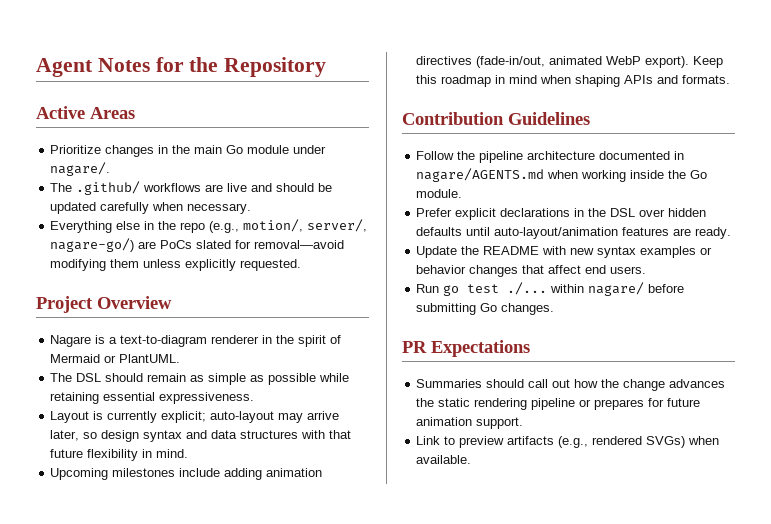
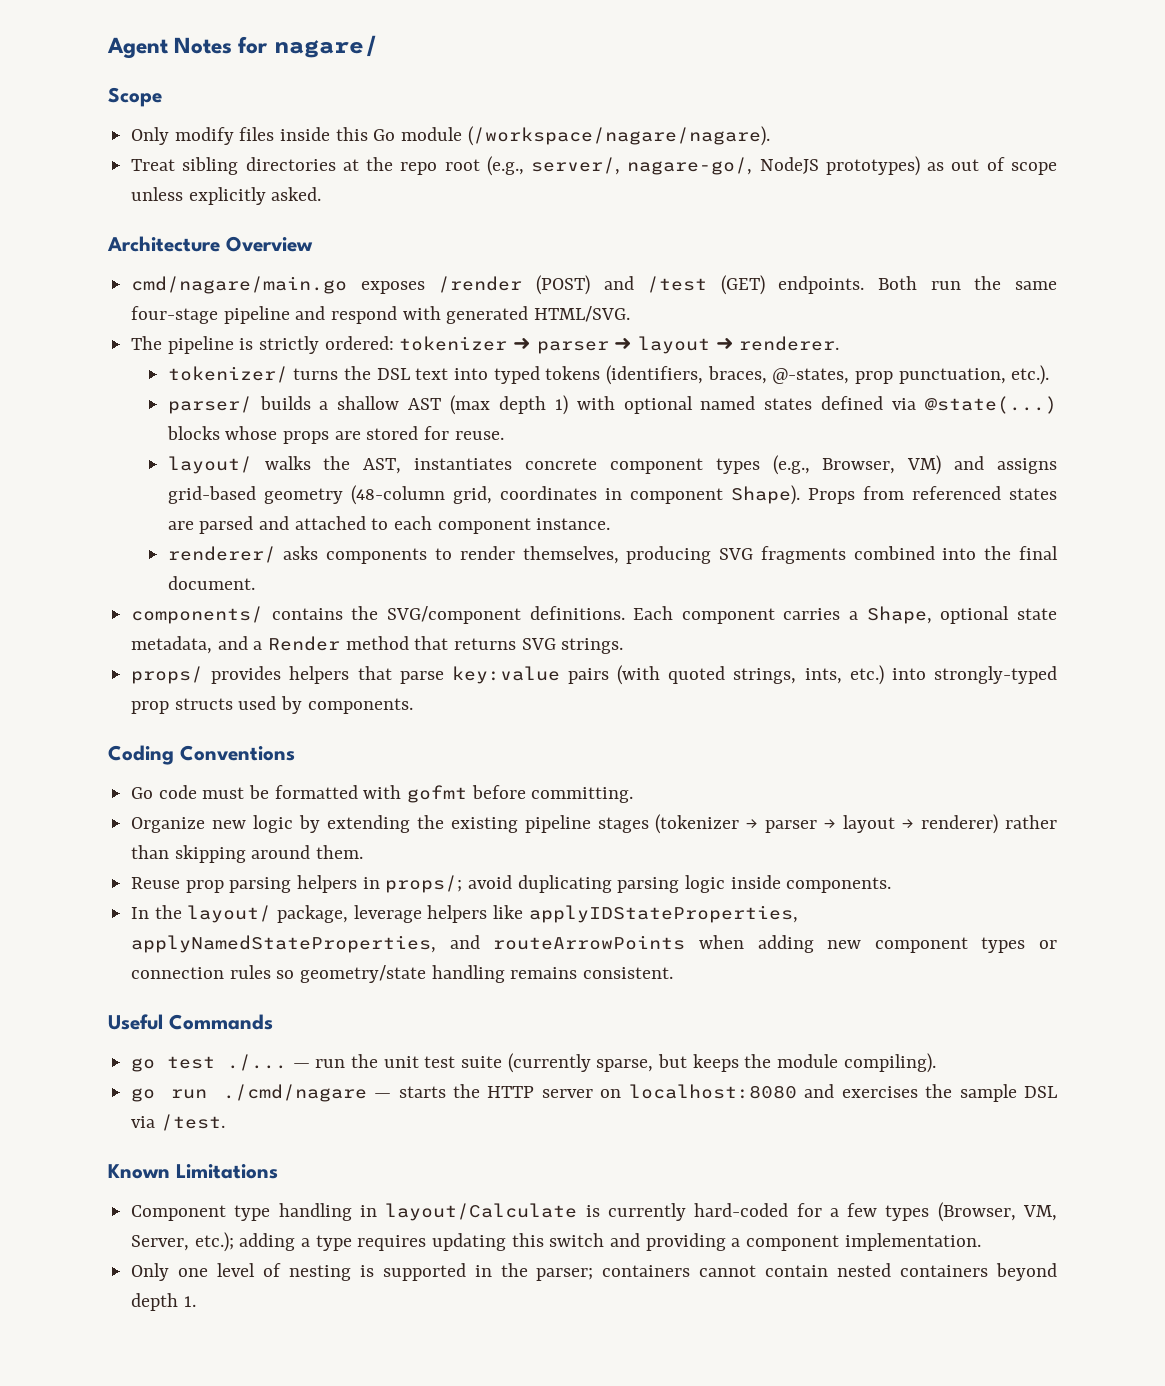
- Agent Notes for the Repository
- Active Areas
- Prioritize changes in the main Go module under nagare/.
- The .github/ workflows are live and should be updated carefully when necessary.
- Everything else in the repo (e.g., motion/, server/, nagare-go/) are PoCs slated for removal—avoid modifying them unless explicitly requested.
- Project Overview
- Nagare is a text-to-diagram renderer in the spirit of Mermaid or PlantUML.
- The DSL should remain as simple as possible while retaining essential expressiveness.
- Layout is currently explicit; auto-layout may arrive later, so design syntax and data structures with that future flexibility in mind.
- Upcoming milestones include adding animation directives (fade-in/out, animated WebP export). Keep this roadmap in mind when shaping APIs and formats.
- Contribution Guidelines
- Follow the pipeline architecture documented in nagare/AGENTS.md when working inside the Go module.
- Prefer explicit declarations in the DSL over hidden defaults until auto-layout/animation features are ready.
- Update the README with new syntax examples or behavior changes that affect end users.
- Run go test ./... within nagare/ before submitting Go changes.
- PR Expectations
- Summaries should call out how the change advances the static rendering pipeline or prepares for future animation support.
- Link to preview artifacts (e.g., rendered SVGs) when available.
+ Agent Notes for nagare/
+ Scope
+ Only modify files inside this Go module (/workspace/nagare/nagare).
+ Treat sibling directories at the repo root (e.g., server/, nagare-go/, NodeJS prototypes) as out of scope unless explicitly asked.
+ Architecture Overview
+ cmd/nagare/main.go exposes /render (POST) and /test (GET) endpoints. Both run the same four-stage pipeline and respond with generated HTML/SVG.
+ The pipeline is strictly ordered: tokenizer ➜ parser ➜ layout ➜ renderer.
+ tokenizer/ turns the DSL text into typed tokens (identifiers, braces, @-states, prop punctuation, etc.).
+ parser/ builds a shallow AST (max depth 1) with optional named states defined via @state(...) blocks whose props are stored for reuse.
+ layout/ walks the AST, instantiates concrete component types (e.g., Browser, VM) and assigns grid-based geometry (48-column grid, coordinates in component Shape). Props from referenced states are parsed and attached to each component instance.
+ renderer/ asks components to render themselves, producing SVG fragments combined into the final document.
+ components/ contains the SVG/component definitions. Each component carries a Shape, optional state metadata, and a Render method that returns SVG strings.
+ props/ provides helpers that parse key:value pairs (with quoted strings, ints, etc.) into strongly-typed prop structs used by components.
+ Coding Conventions
+ Go code must be formatted with gofmt before committing.
+ Organize new logic by extending the existing pipeline stages (tokenizer → parser → layout → renderer) rather than skipping around them.
+ Reuse prop parsing helpers in props/; avoid duplicating parsing logic inside components.
+ In the layout/ package, leverage helpers like applyIDStateProperties, applyNamedStateProperties, and routeArrowPoints when adding new component types or connection rules so geometry/state handling remains consistent.
+ Useful Commands
+ go test ./... — run the unit test suite (currently sparse, but keeps the module compiling).
+ go run ./cmd/nagare — starts the HTTP server on localhost:8080 and exercises the sample DSL via /test.
+ Known Limitations
+ Component type handling in layout/Calculate is currently hard-coded for a few types (Browser, VM, Server, etc.); adding a type requires updating this switch and providing a component implementation.
+ Only one level of nesting is supported in the parser; containers cannot contain nested containers beyond depth 1.

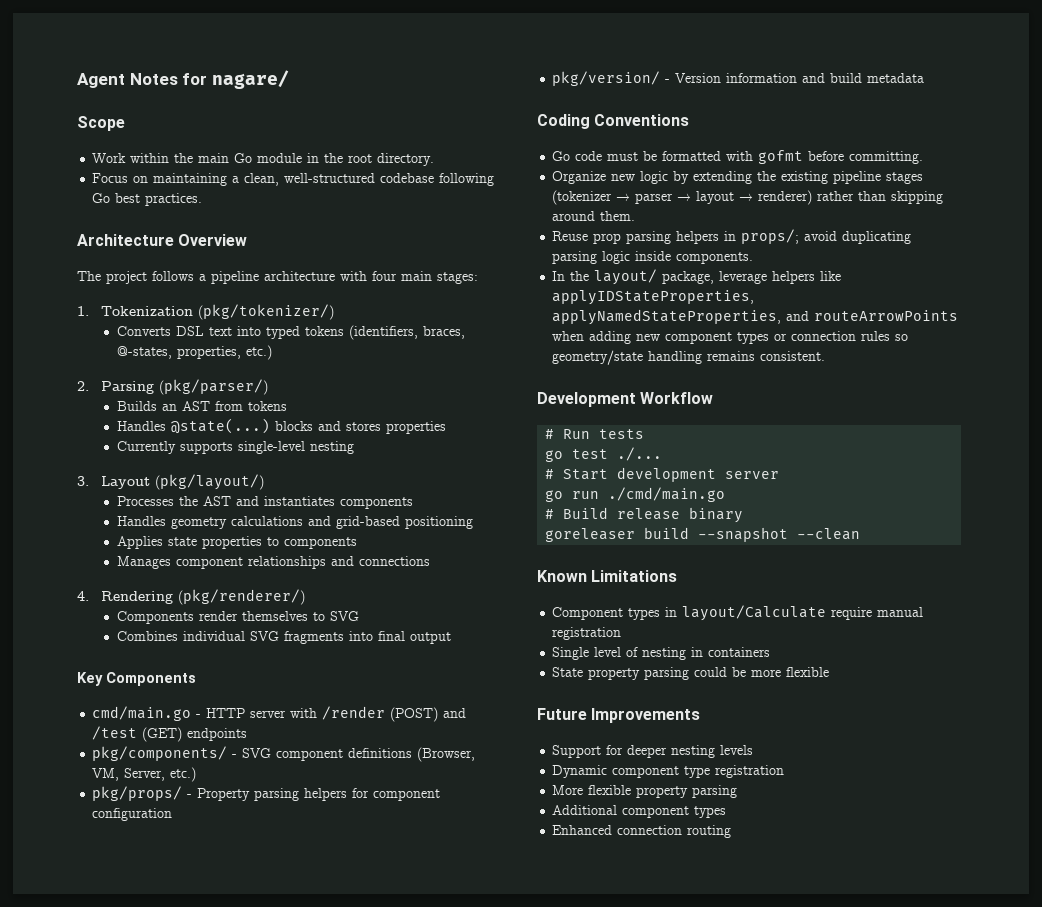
- Only modify files inside this Go module (/workspace/nagare/nagare).
- Treat sibling directories at the repo root (e.g., server/, nagare-go/, NodeJS prototypes) as out of scope unless explicitly asked.
+ Work within the main Go module in the root directory.
+ Focus on maintaining a clean, well-structured codebase following Go best practices.
  Architecture Overview
- cmd/nagare/main.go exposes /render (POST) and /test (GET) endpoints. Both run the same four-stage pipeline and respond with generated HTML/SVG.
- The pipeline is strictly ordered: tokenizer ➜ parser ➜ layout ➜ renderer.
- tokenizer/ turns the DSL text into typed tokens (identifiers, braces, @-states, prop punctuation, etc.).
- parser/ builds a shallow AST (max depth 1) with optional named states defined via @state(...) blocks whose props are stored for reuse.
- layout/ walks the AST, instantiates concrete component types (e.g., Browser, VM) and assigns grid-based geometry (48-column grid, coordinates in component Shape). Props from referenced states are parsed and attached to each component instance.
- renderer/ asks components to render themselves, producing SVG fragments combined into the final document.
- components/ contains the SVG/component definitions. Each component carries a Shape, optional state metadata, and a Render method that returns SVG strings.
- props/ provides helpers that parse key:value pairs (with quoted strings, ints, etc.) into strongly-typed prop structs used by components.
+ The project follows a pipeline architecture with four main stages:
+ 1. Tokenization (pkg/tokenizer/)
+ Converts DSL text into typed tokens (identifiers, braces, @-states, properties, etc.)
+ 2. Parsing (pkg/parser/)
+ Builds an AST from tokens
+ Handles @state(...) blocks and stores properties
+ Currently supports single-level nesting
+ 3. Layout (pkg/layout/)
+ Processes the AST and instantiates components
+ Handles geometry calculations and grid-based positioning
+ Applies state properties to components
+ Manages component relationships and connections
+ 4. Rendering (pkg/renderer/)
+ Components render themselves to SVG
+ Combines individual SVG fragments into final output
+ Key Components
+ cmd/main.go - HTTP server with /render (POST) and /test (GET) endpoints
+ pkg/components/ - SVG component definitions (Browser, VM, Server, etc.)
+ pkg/props/ - Property parsing helpers for component configuration
+ pkg/version/ - Version information and build metadata
- Useful Commands
- go test ./... — run the unit test suite (currently sparse, but keeps the module compiling).
- go run ./cmd/nagare — starts the HTTP server on localhost:8080 and exercises the sample DSL via /test.
+ Development Workflow
+ # Run tests
+ go test ./...
+ # Start development server
+ go run ./cmd/main.go
+ # Build release binary
+ goreleaser build --snapshot --clean
  Known Limitations
- Component type handling in layout/Calculate is currently hard-coded for a few types (Browser, VM, Server, etc.); adding a type requires updating this switch and providing a component implementation.
- Only one level of nesting is supported in the parser; containers cannot contain nested containers beyond depth 1.
+ Component types in layout/Calculate require manual registration
+ Single level of nesting in containers
+ State property parsing could be more flexible
+ Future Improvements
+ Support for deeper nesting levels
+ Dynamic component type registration
+ More flexible property parsing
+ Additional component types
+ Enhanced connection routing

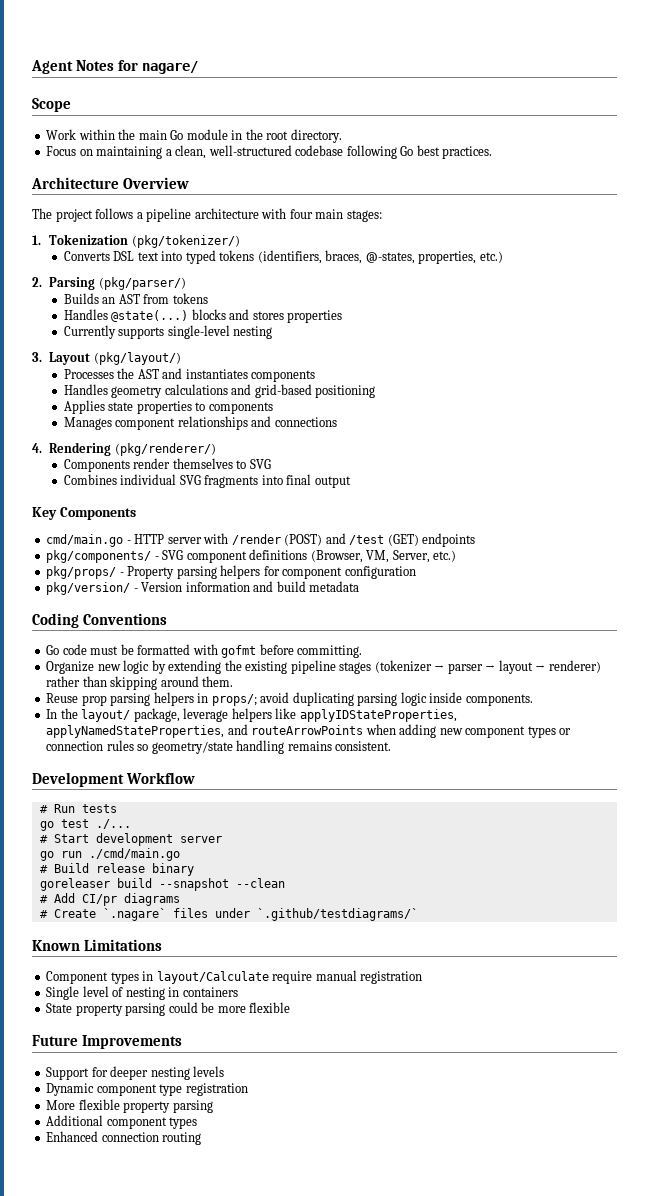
+ # Add CI/pr diagrams
+ # Create `.nagare` files under `.github/testdiagrams/`

